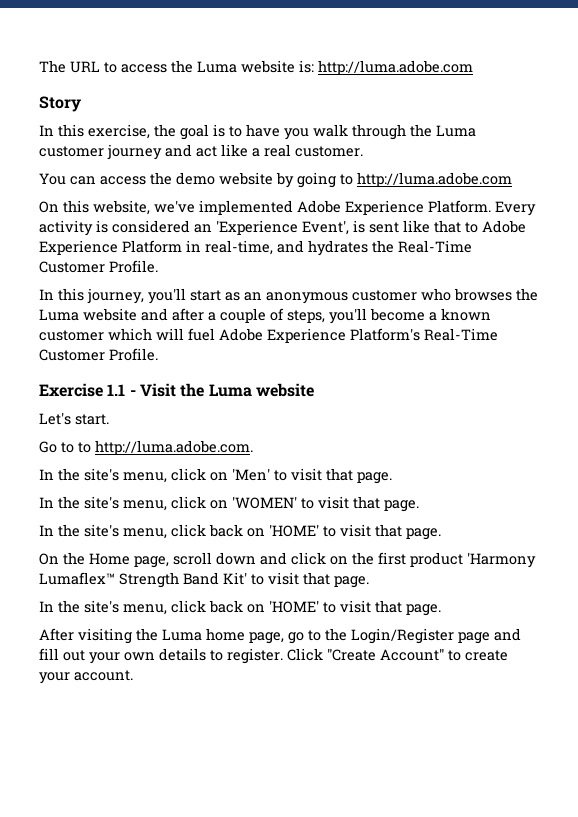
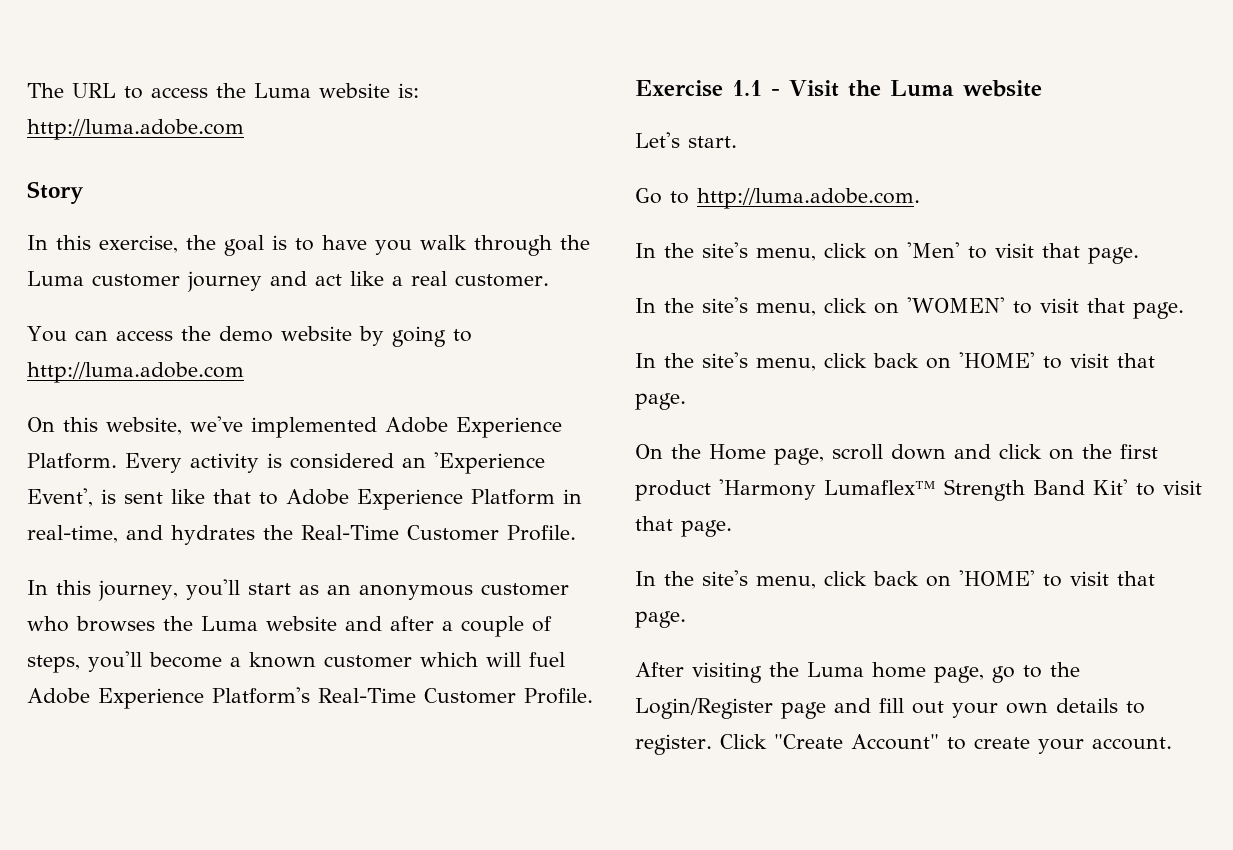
- Go to to http://luma.adobe.com.
+ Go to http://luma.adobe.com.

